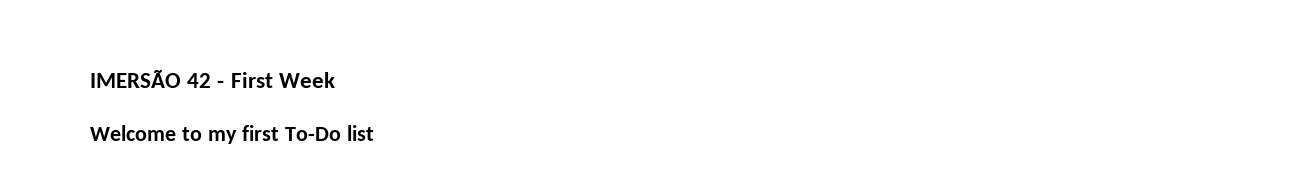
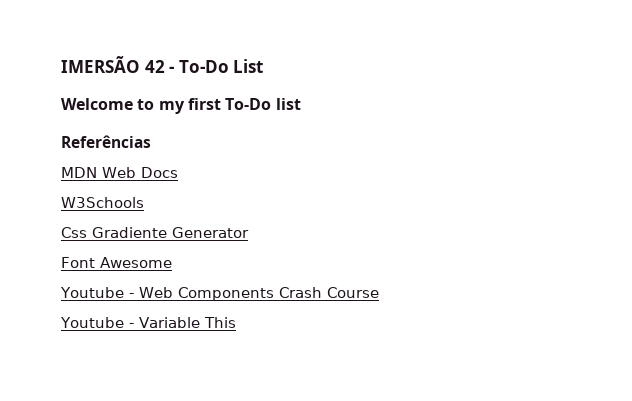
- IMERSÃO 42 - First Week
+ IMERSÃO 42 - To-Do List
+ Referências
+ MDN Web Docs
+ W3Schools
+ Css Gradiente Generator
+ Font Awesome
+ Youtube - Web Components Crash Course
+ Youtube - Variable This

